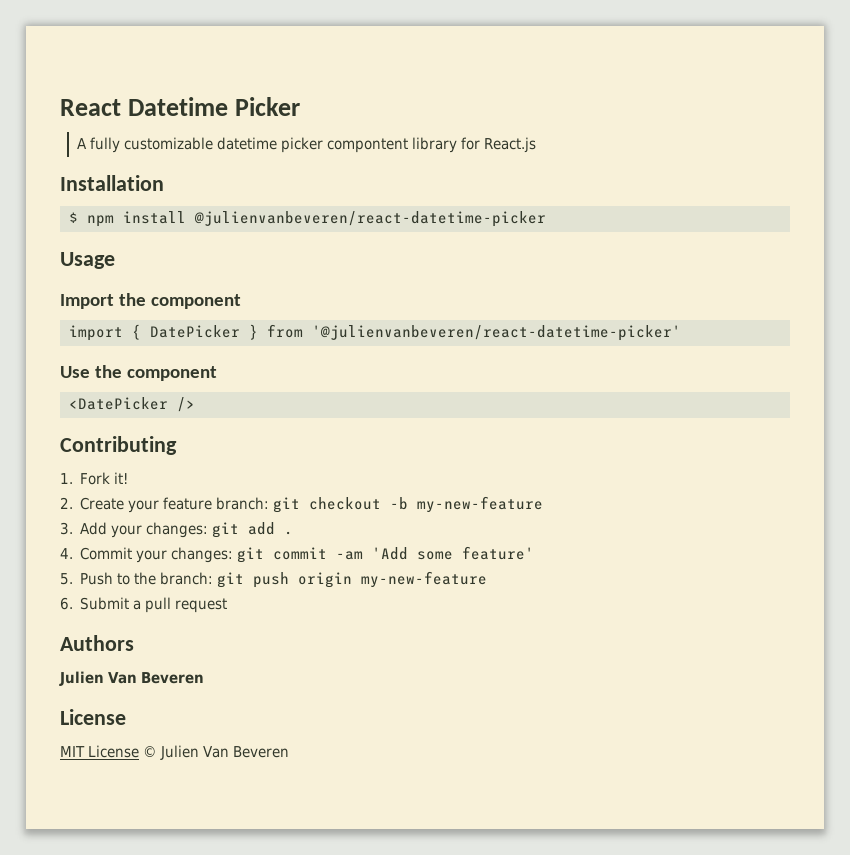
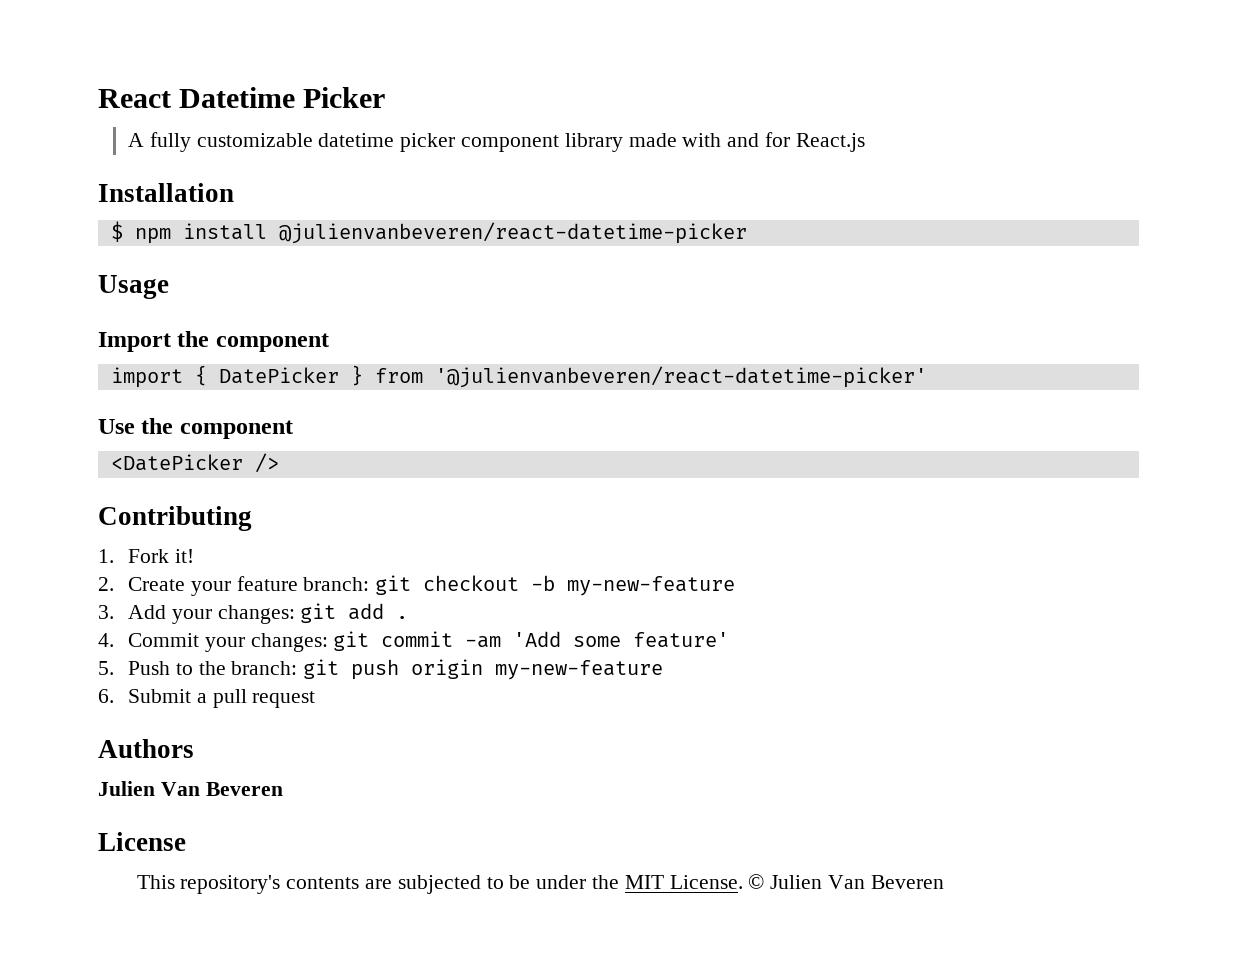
- A fully customizable datetime picker compontent library for React.js
+ A fully customizable datetime picker component library made with and for React.js
- MIT License © Julien Van Beveren
+ This repository's contents are subjected to be under the MIT License. © Julien Van Beveren

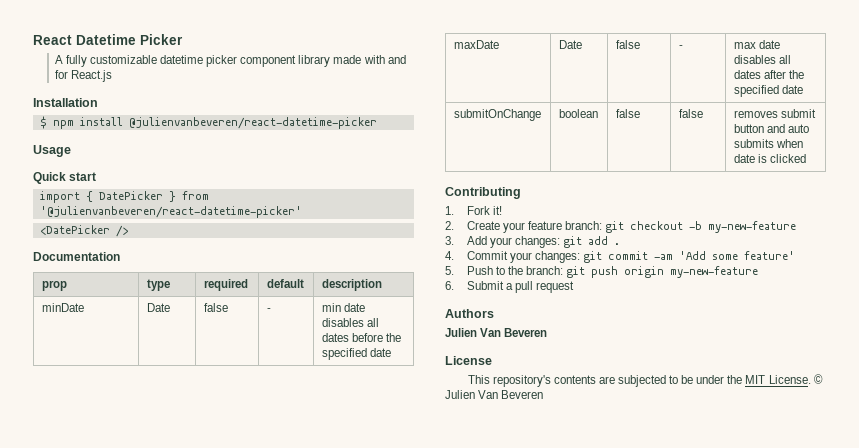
- Import the component
+ Quick start
- Use the component
+ Documentation
+ prop | type | required | default | description
+ minDate | Date | false | - | min date disables all dates before the specified date
+ maxDate | Date | false | - | max date disables all dates after the specified date
+ submitOnChange | boolean | false | false | removes submit button and auto submits when date is clicked

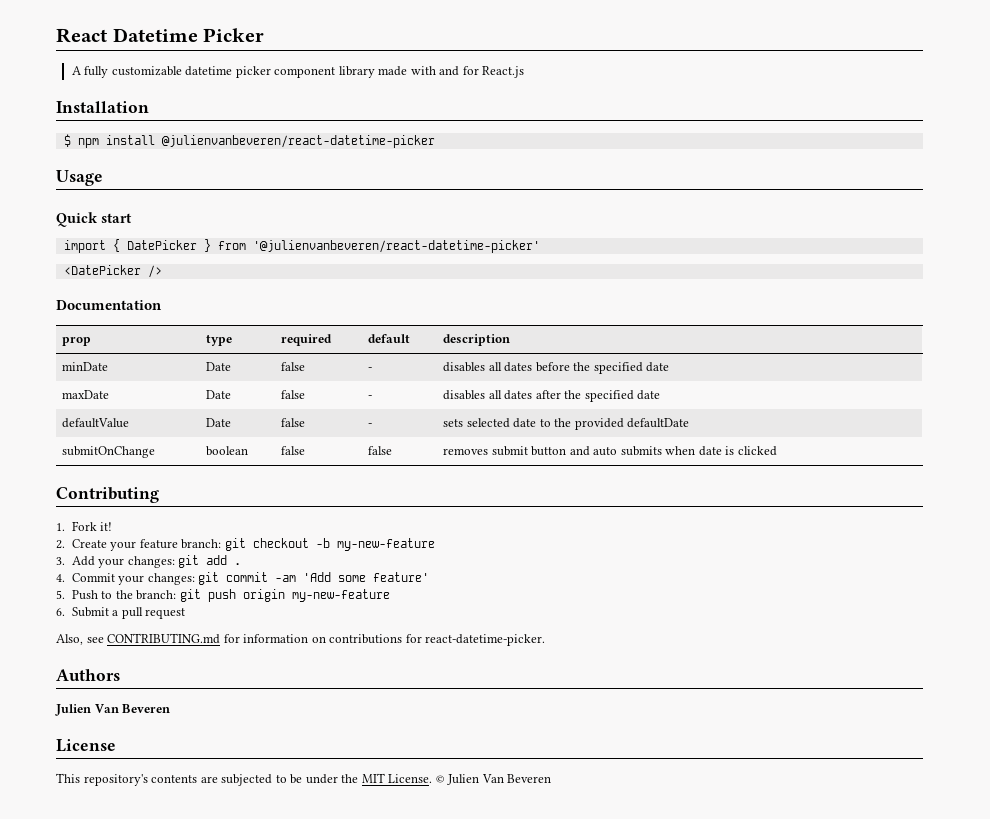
- minDate | Date | false | - | min date disables all dates before the specified date
+ minDate | Date | false | - | disables all dates before the specified date
- maxDate | Date | false | - | max date disables all dates after the specified date
+ maxDate | Date | false | - | disables all dates after the specified date
+ defaultValue | Date | false | - | sets selected date to the provided defaultDate
+ Also, see CONTRIBUTING.md for information on contributions for react-datetime-picker.

